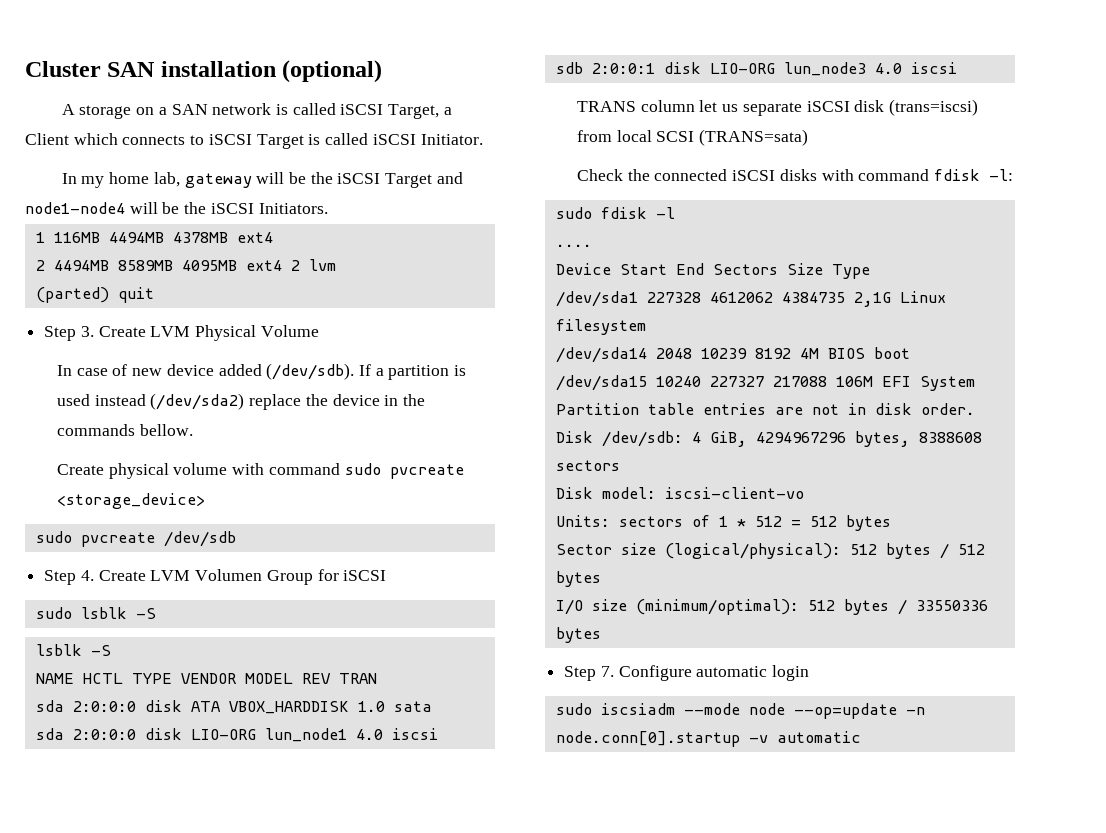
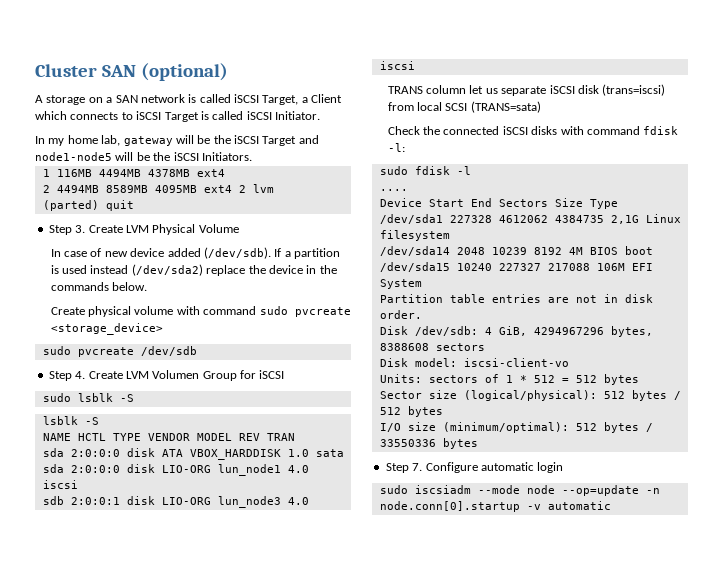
- Cluster SAN installation (optional)
+ Cluster SAN (optional)
- In my home lab, gateway will be the iSCSI Target and node1-node4 will be the iSCSI Initiators.
+ In my home lab, gateway will be the iSCSI Target and node1-node5 will be the iSCSI Initiators.
- If a partition is used instead (/dev/sda2) replace the device in the commands bellow.
+ If a partition is used instead (/dev/sda2) replace the device in the commands below.

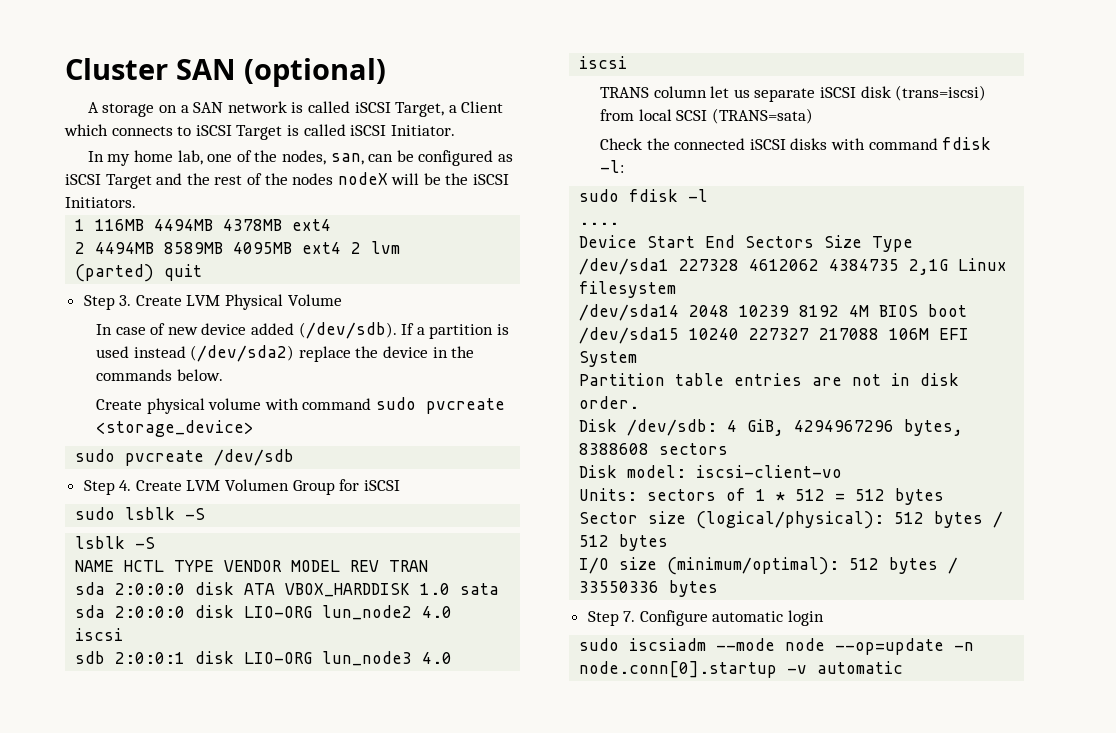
- In my home lab, gateway will be the iSCSI Target and node1-node5 will be the iSCSI Initiators.
+ In my home lab, one of the nodes, san, can be configured as iSCSI Target and the rest of the nodes nodeX will be the iSCSI Initiators.
- sda 2:0:0:0 disk LIO-ORG lun_node1 4.0 iscsi
+ sda 2:0:0:0 disk LIO-ORG lun_node2 4.0 iscsi

